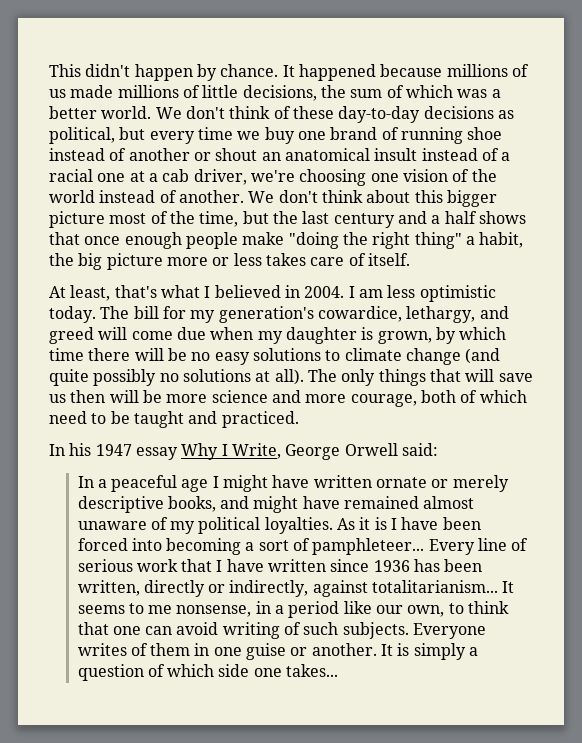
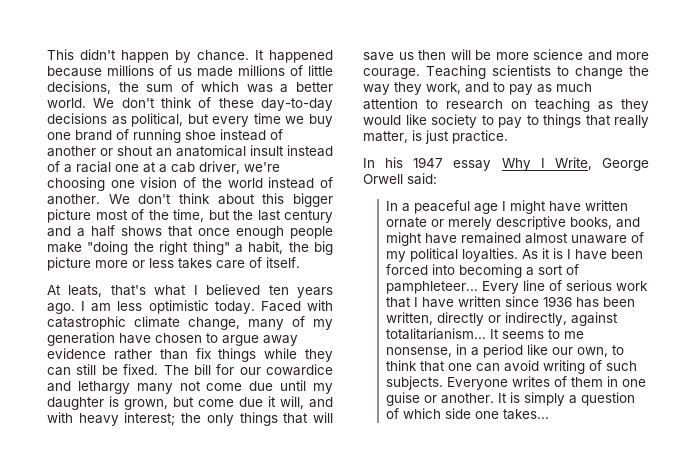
- At least, that's what I believed in 2004.
+ At leats, that's what I believed ten years ago.
- The bill for my generation's cowardice, lethargy, and greed will come due when my daughter is grown, by which time there will be no easy solutions to climate change (and quite possibly no solutions at all). The only things that will save us then will be more science and more courage, both of which need to be taught and practiced.
+ Faced with catastrophic climate change, many of my generation have chosen to argue away evidence rather than fix things while they can still be fixed. The bill for our cowardice and lethargy many not come due until my daughter is grown, but come due it will, and with heavy interest; the only things that will save us then will be more science and more courage. Teaching scientists to change the way they work, and to pay as much attention to research on teaching as they would like society to pay to things that really matter, is just practice.

